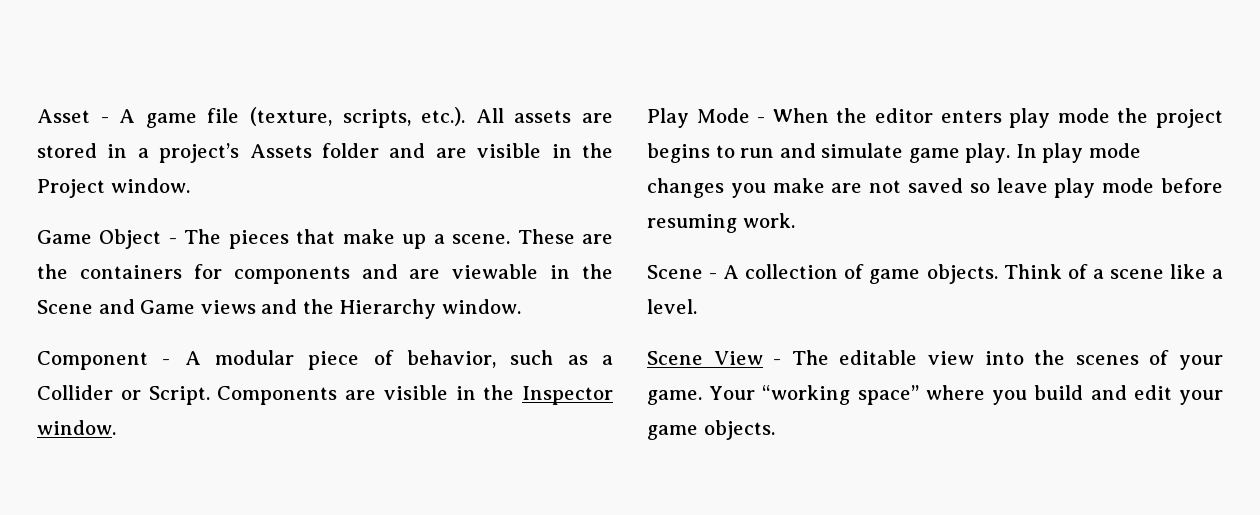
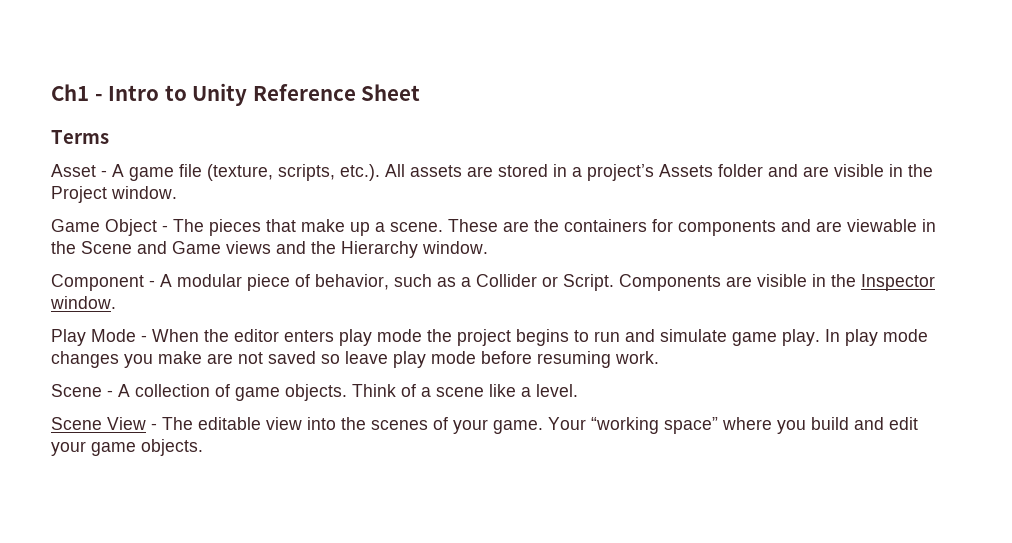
+ Ch1 - Intro to Unity Reference Sheet
+ Terms

